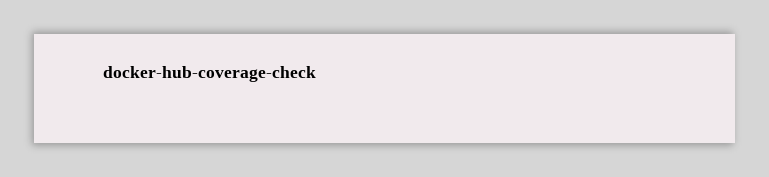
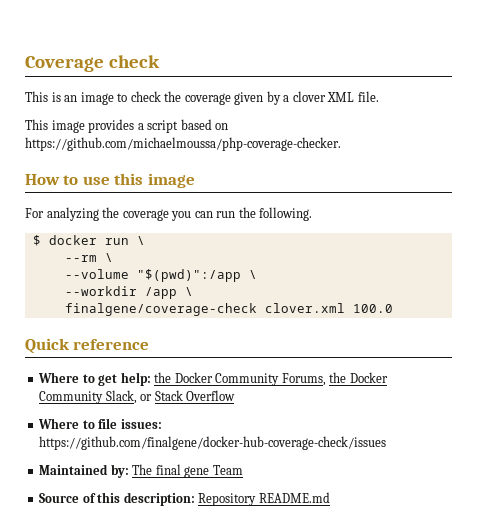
- docker-hub-coverage-check
+ Coverage check
+ This is an image to check the coverage given by a clover XML file.
+ This image provides a script based on https://github.com/michaelmoussa/php-coverage-checker.
+ How to use this image
+ For analyzing the coverage you can run the following.
+ $ docker run \
+ --rm \
+ --volume "$(pwd)":/app \
+ --workdir /app \
+ finalgene/coverage-check clover.xml 100.0
+ Quick reference
+ Where to get help: the Docker Community Forums, the Docker Community Slack, or Stack Overflow
+ Where to file issues: https://github.com/finalgene/docker-hub-coverage-check/issues
+ Maintained by: The final gene Team
+ Source of this description: Repository README.md

